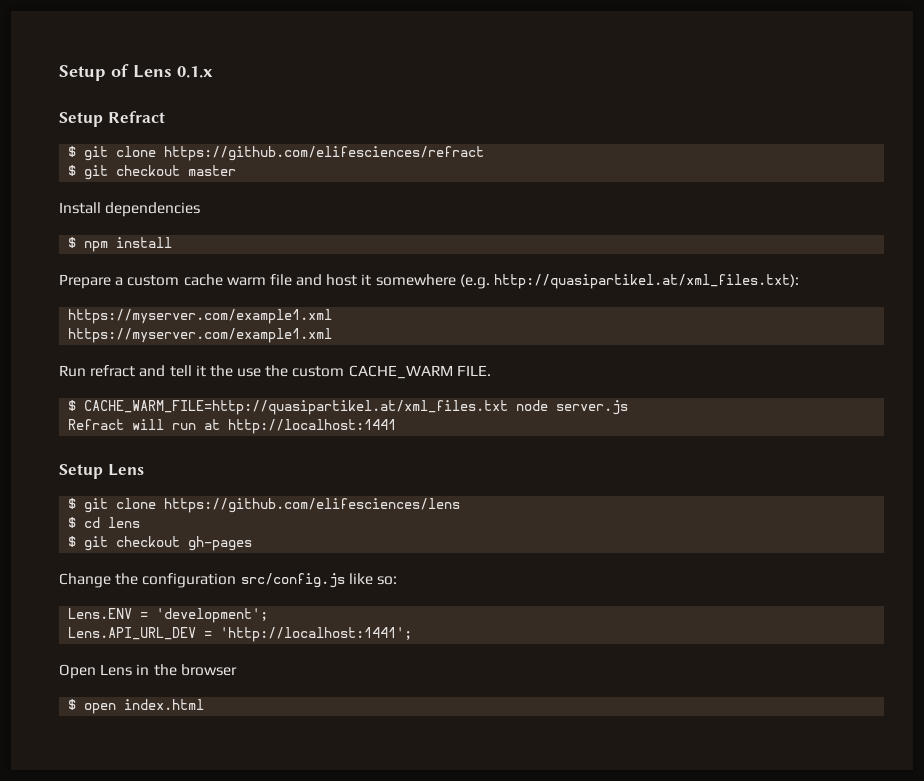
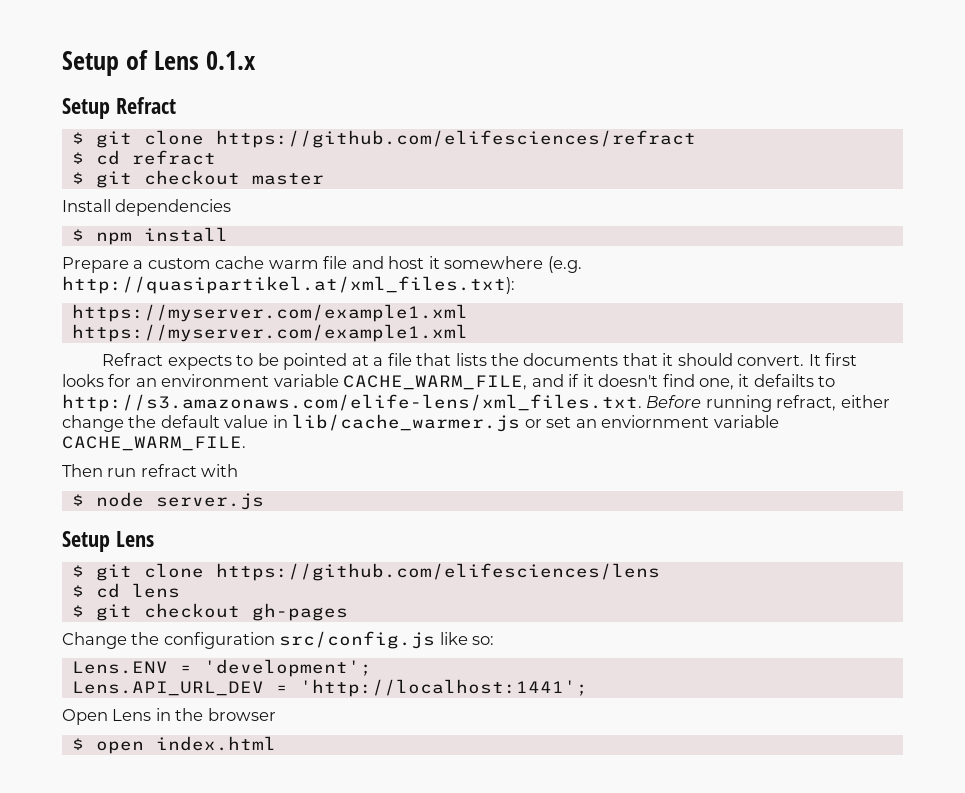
+ $ cd refract
- Run refract and tell it the use the custom CACHE_WARM FILE.
- $ CACHE_WARM_FILE=http://quasipartikel.at/xml_files.txt node server.js
+ Refract expects to be pointed at a file that lists the documents that it should convert. It first looks for an environment variable CACHE_WARM_FILE, and if it doesn't find one, it defailts to http://s3.amazonaws.com/elife-lens/xml_files.txt. Before running refract, either change the default value in lib/cache_warmer.js or set an enviornment variable CACHE_WARM_FILE.
+ Then run refract with
+ $ node server.js
- Refract will run at http://localhost:1441

